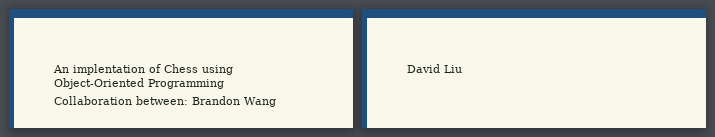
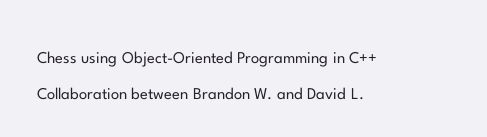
- An implentation of Chess using Object-Oriented Programming
+ Chess using Object-Oriented Programming in C++
- Collaboration between: Brandon Wang David Liu
+ Collaboration between Brandon W. and David L.

